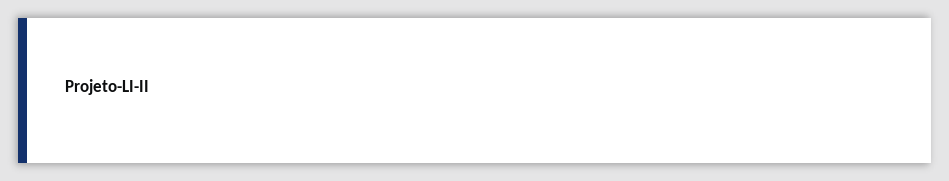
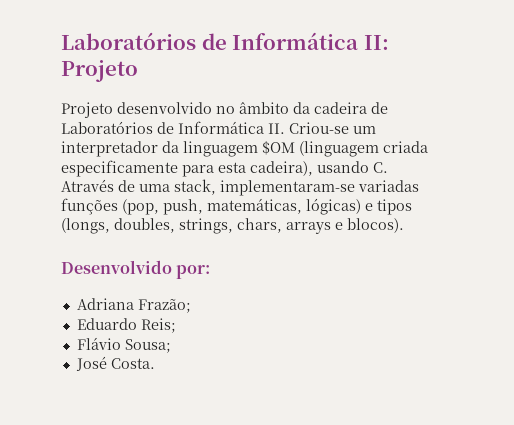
- Projeto-LI-II
+ Laboratórios de Informática II: Projeto
+ Projeto desenvolvido no âmbito da cadeira de Laboratórios de Informática II. Criou-se um interpretador da linguagem $OM (linguagem criada especificamente para esta cadeira), usando C. Através de uma stack, implementaram-se variadas funções (pop, push, matemáticas, lógicas) e tipos (longs, doubles, strings, chars, arrays e blocos).
+ Desenvolvido por:
+ Adriana Frazão;
+ Eduardo Reis;
+ Flávio Sousa;
+ José Costa.

